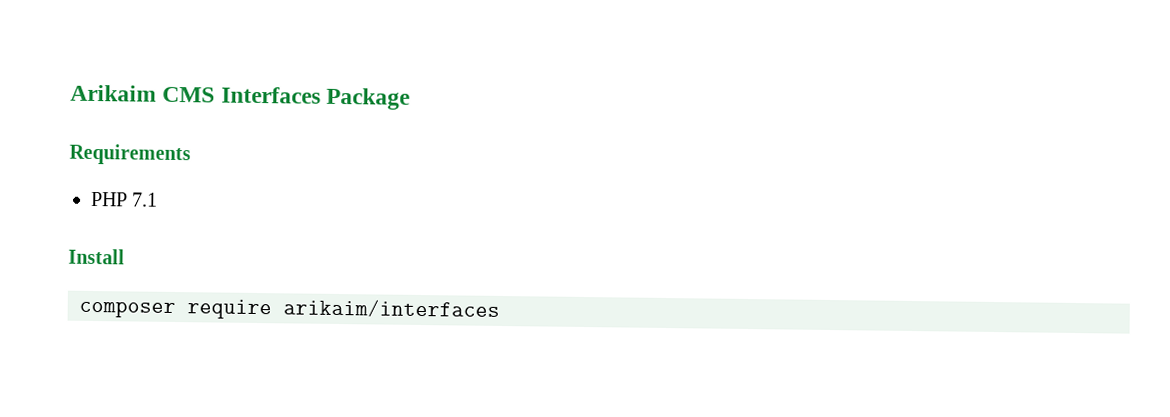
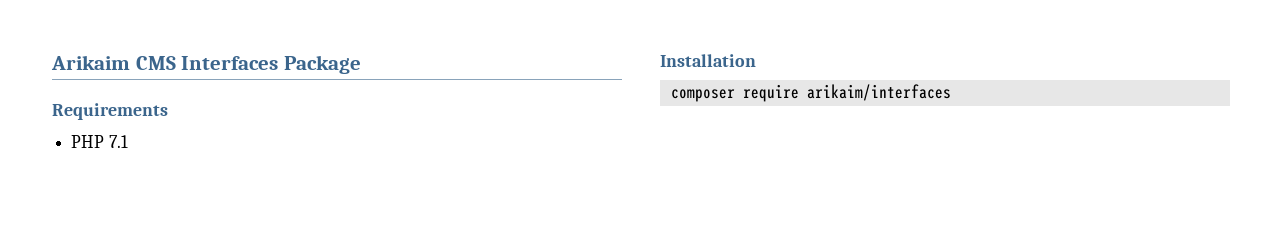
- Install
+ Installation

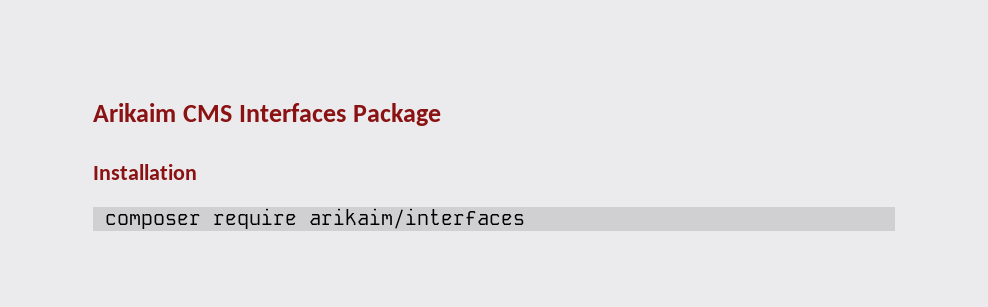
- Requirements
- PHP 7.1

